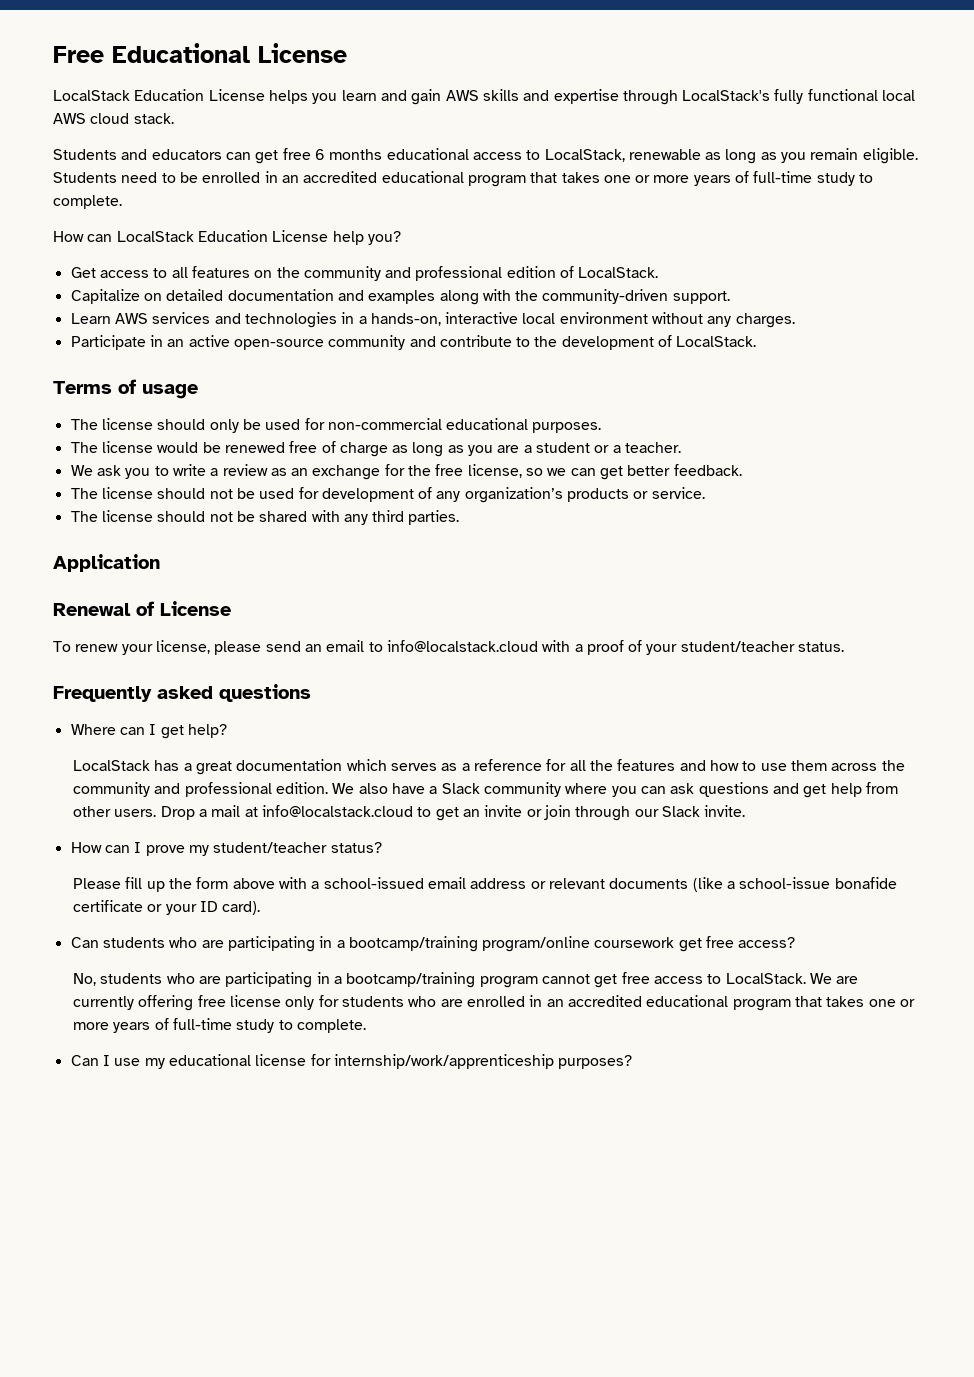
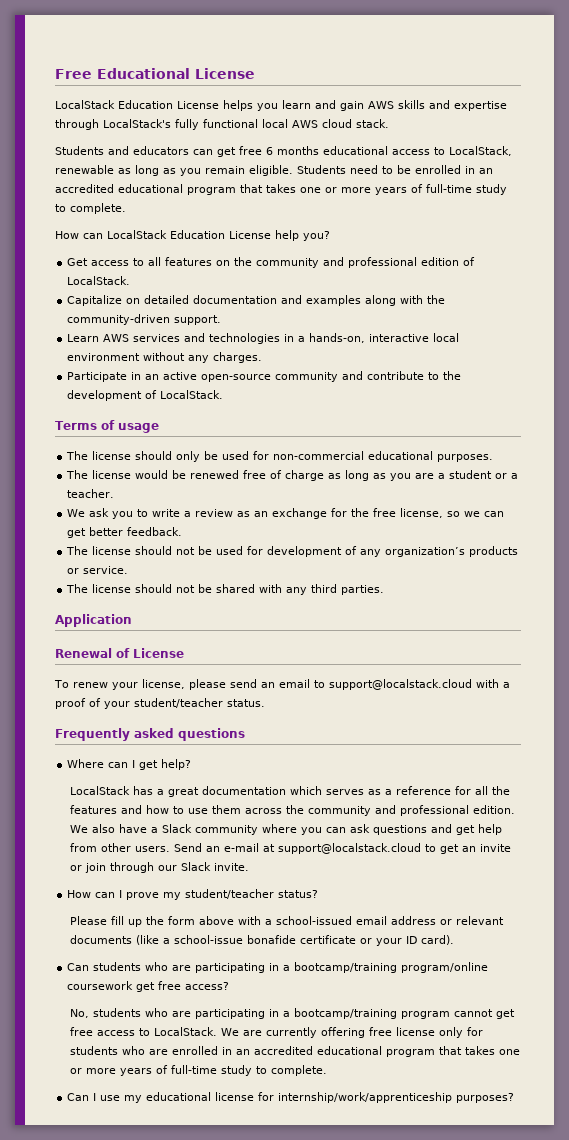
- To renew your license, please send an email to info@localstack.cloud with a proof of your student/teacher status.
+ To renew your license, please send an email to support@localstack.cloud with a proof of your student/teacher status.
- Drop a mail at info@localstack.cloud to get an invite or join through our Slack invite.
+ Send an e-mail at support@localstack.cloud to get an invite or join through our Slack invite.

